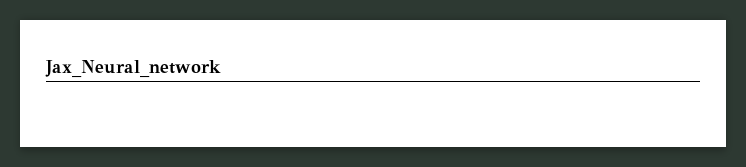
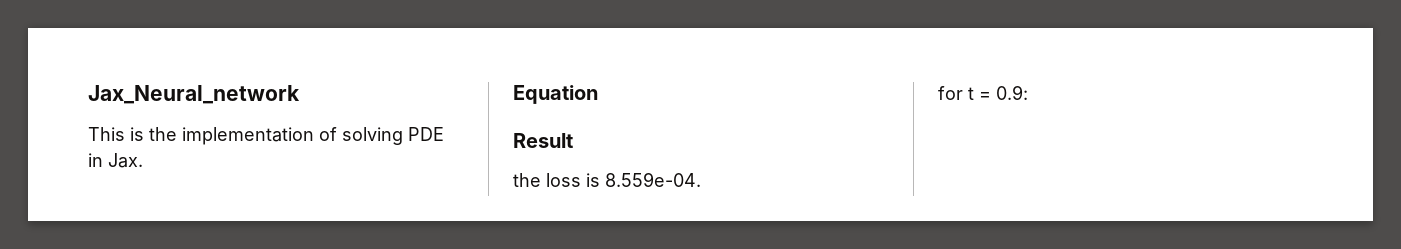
+ This is the implementation of solving PDE in Jax.
+ Equation
+ Result
+ the loss is 8.559e-04.
+ for t = 0.9:

